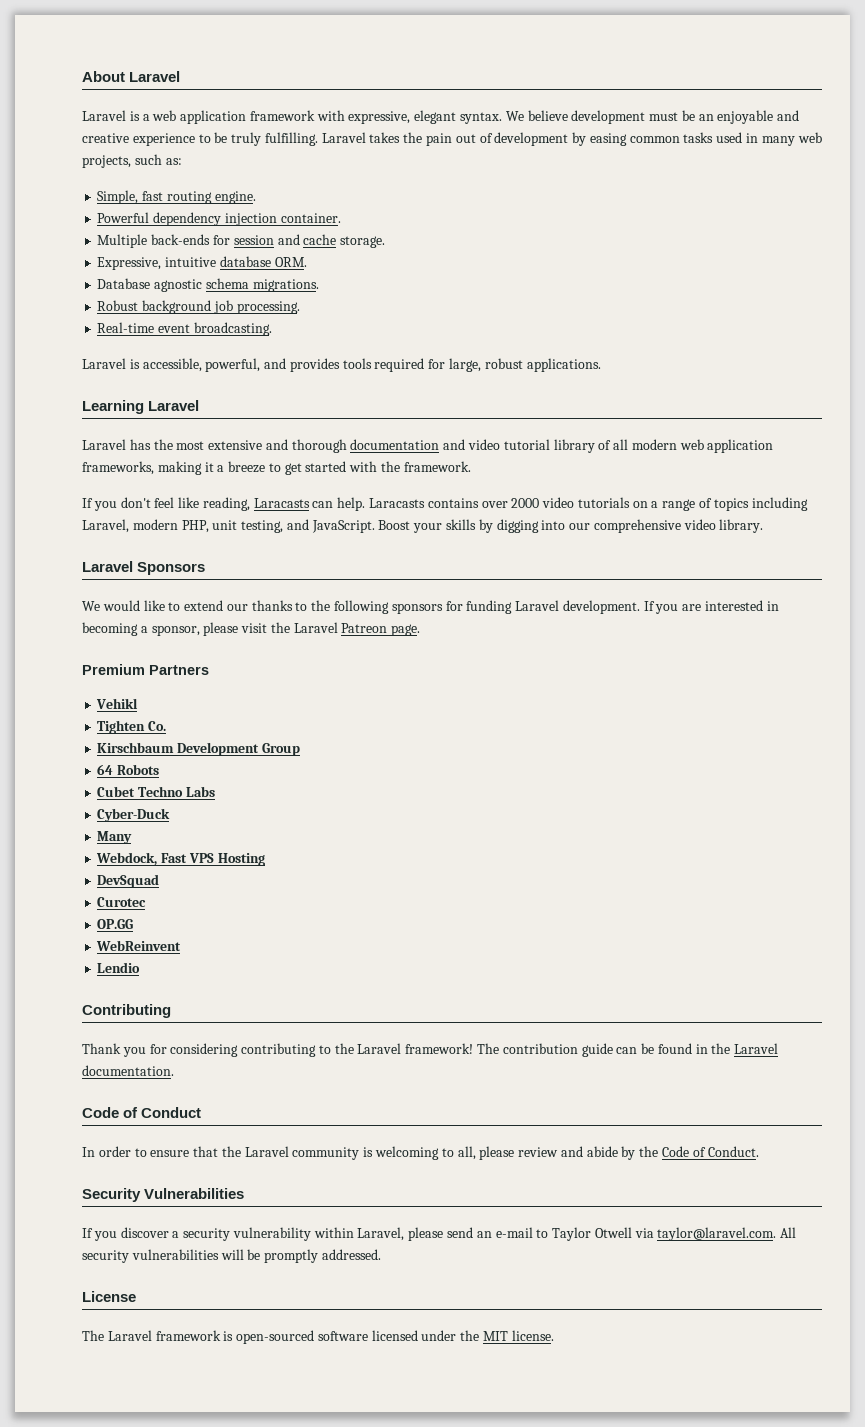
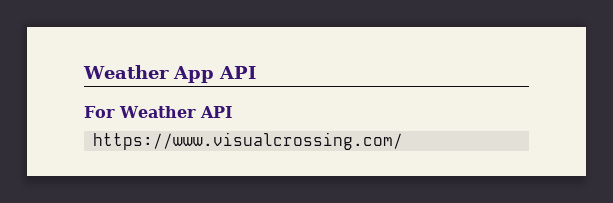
- About Laravel
- Laravel is a web application framework with expressive, elegant syntax. We believe development must be an enjoyable and creative experience to be truly fulfilling. Laravel takes the pain out of development by easing common tasks used in many web projects, such as:
- Simple, fast routing engine.
- Powerful dependency injection container.
- Multiple back-ends for session and cache storage.
- Expressive, intuitive database ORM.
- Database agnostic schema migrations.
- Robust background job processing.
- Real-time event broadcasting.
- Laravel is accessible, powerful, and provides tools required for large, robust applications.
- Learning Laravel
- Laravel has the most extensive and thorough documentation and video tutorial library of all modern web application frameworks, making it a breeze to get started with the framework.
- If you don't feel like reading, Laracasts can help. Laracasts contains over 2000 video tutorials on a range of topics including Laravel, modern PHP, unit testing, and JavaScript. Boost your skills by digging into our comprehensive video library.
- Laravel Sponsors
- We would like to extend our thanks to the following sponsors for funding Laravel development. If you are interested in becoming a sponsor, please visit the Laravel Patreon page.
- Premium Partners
- Vehikl
- Tighten Co.
- Kirschbaum Development Group
- 64 Robots
- Cubet Techno Labs
- Cyber-Duck
- Many
- Webdock, Fast VPS Hosting
- DevSquad
- Curotec
- OP.GG
- WebReinvent
- Lendio
- Contributing
- Thank you for considering contributing to the Laravel framework! The contribution guide can be found in the Laravel documentation.
- Code of Conduct
- In order to ensure that the Laravel community is welcoming to all, please review and abide by the Code of Conduct.
- Security Vulnerabilities
- If you discover a security vulnerability within Laravel, please send an e-mail to Taylor Otwell via taylor@laravel.com. All security vulnerabilities will be promptly addressed.
- License
- The Laravel framework is open-sourced software licensed under the MIT license.
+ Weather App API
+ For Weather API
+ https://www.visualcrossing.com/

